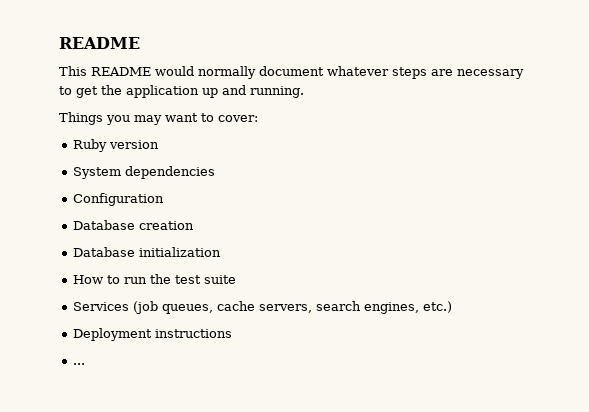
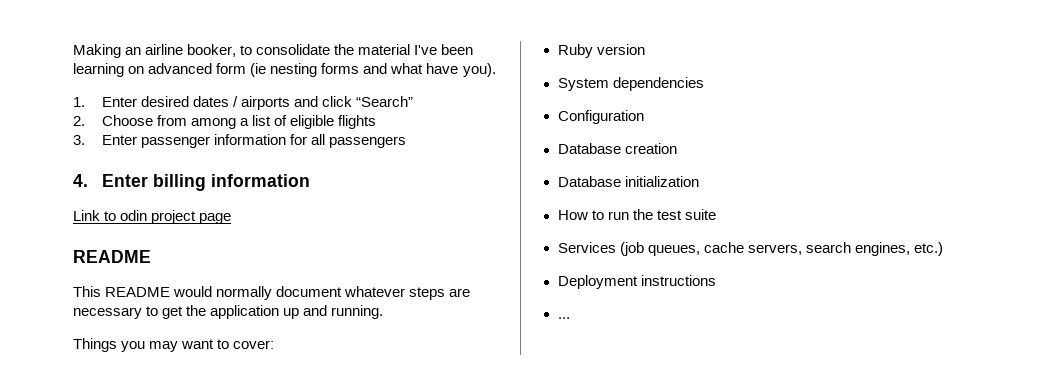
+ Making an airline booker, to consolidate the material I've been learning on advanced form (ie nesting forms and what have you).
+ 1. Enter desired dates / airports and click “Search”
+ 2. Choose from among a list of eligible flights
+ 3. Enter passenger information for all passengers
+ 4. Enter billing information
+ Link to odin project page

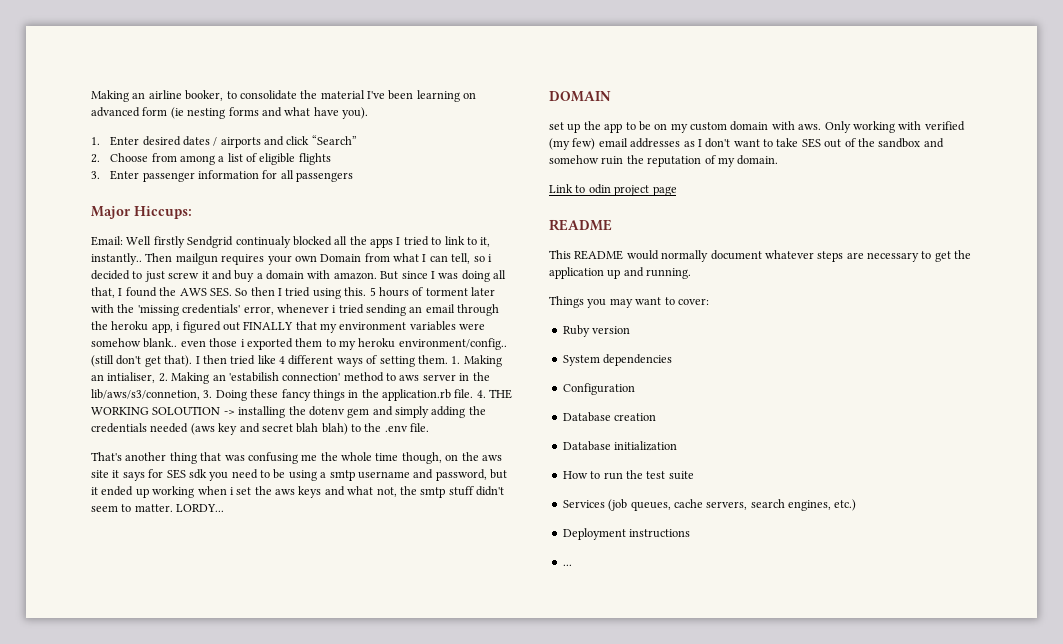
- 4. Enter billing information
+ Major Hiccups:
+ Email: Well firstly Sendgrid continualy blocked all the apps I tried to link to it, instantly.. Then mailgun requires your own Domain from what I can tell, so i decided to just screw it and buy a domain with amazon. But since I was doing all that, I found the AWS SES. So then I tried using this. 5 hours of torment later with the 'missing credentials' error, whenever i tried sending an email through the heroku app, i figured out FINALLY that my environment variables were somehow blank.. even those i exported them to my heroku environment/config.. (still don't get that). I then tried like 4 different ways of setting them. 1. Making an intialiser, 2. Making an 'estabilish connection' method to aws server in the lib/aws/s3/connetion, 3. Doing these fancy things in the application.rb file. 4. THE WORKING SOLOUTION -> installing the dotenv gem and simply adding the credentials needed (aws key and secret blah blah) to the .env file.
+ That's another thing that was confusing me the whole time though, on the aws site it says for SES sdk you need to be using a smtp username and password, but it ended up working when i set the aws keys and what not, the smtp stuff didn't seem to matter. LORDY...
+ DOMAIN
+ set up the app to be on my custom domain with aws. Only working with verified (my few) email addresses as I don't want to take SES out of the sandbox and somehow ruin the reputation of my domain.

